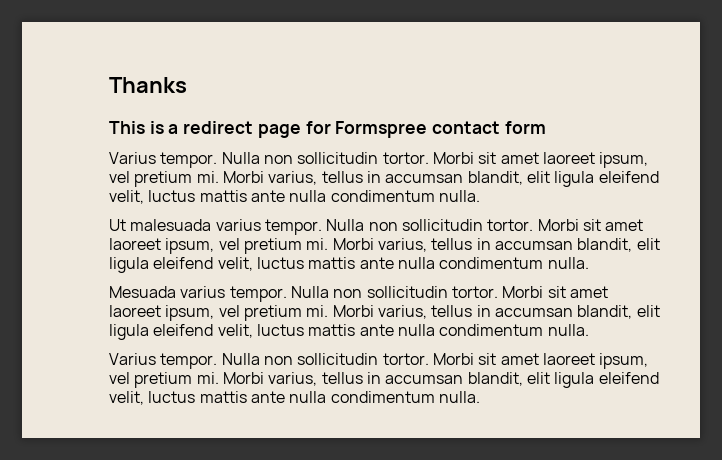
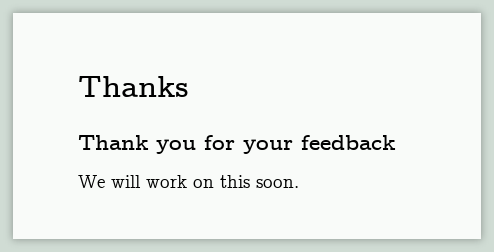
- This is a redirect page for Formspree contact form
- Varius tempor. Nulla non sollicitudin tortor. Morbi sit amet laoreet ipsum, vel pretium mi. Morbi varius, tellus in accumsan blandit, elit ligula eleifend velit, luctus mattis ante nulla condimentum nulla.
- Ut malesuada varius tempor. Nulla non sollicitudin tortor. Morbi sit amet laoreet ipsum, vel pretium mi. Morbi varius, tellus in accumsan blandit, elit ligula eleifend velit, luctus mattis ante nulla condimentum nulla.
- Mesuada varius tempor. Nulla non sollicitudin tortor. Morbi sit amet laoreet ipsum, vel pretium mi. Morbi varius, tellus in accumsan blandit, elit ligula eleifend velit, luctus mattis ante nulla condimentum nulla.
- Varius tempor. Nulla non sollicitudin tortor. Morbi sit amet laoreet ipsum, vel pretium mi. Morbi varius, tellus in accumsan blandit, elit ligula eleifend velit, luctus mattis ante nulla condimentum nulla.
+ Thank you for your feedback
+ We will work on this soon.

